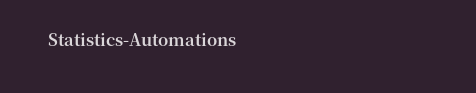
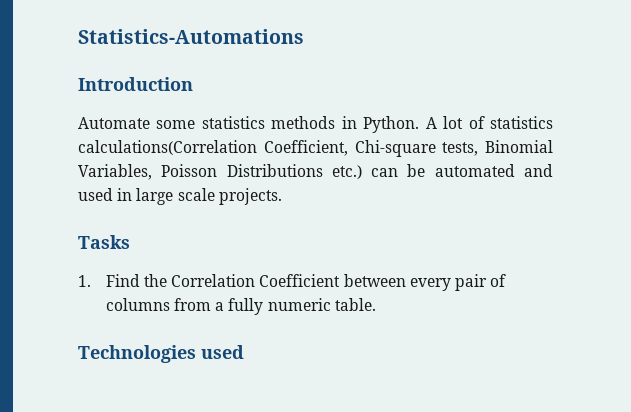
+ Introduction
+ Automate some statistics methods in Python. A lot of statistics calculations(Correlation Coefficient, Chi-square tests, Binomial Variables, Poisson Distributions etc.) can be automated and used in large scale projects.
+ Tasks
+ 1. Find the Correlation Coefficient between every pair of columns from a fully numeric table.
+ Technologies used

